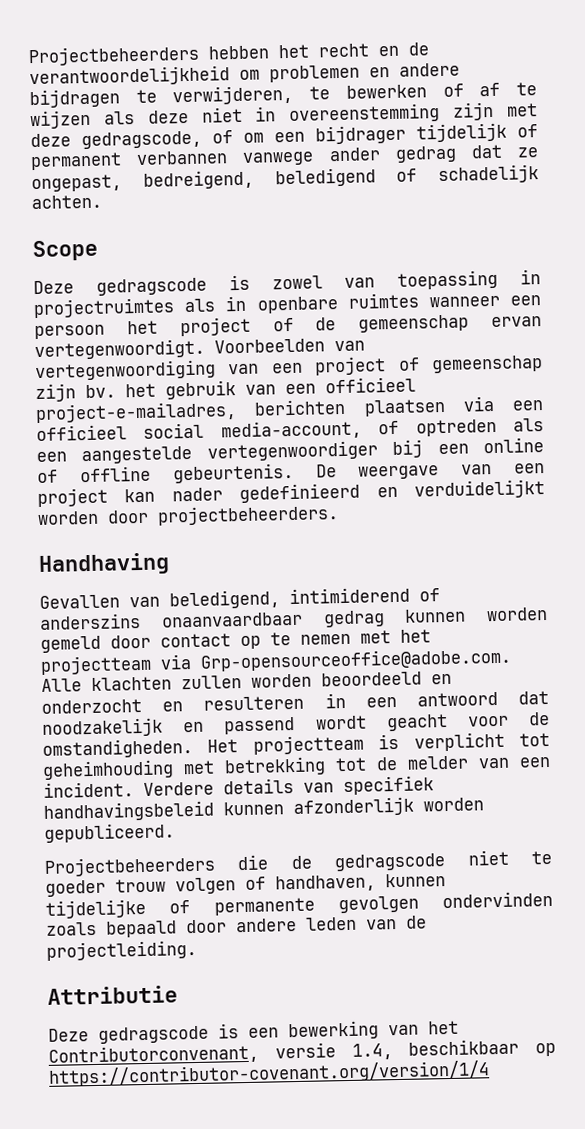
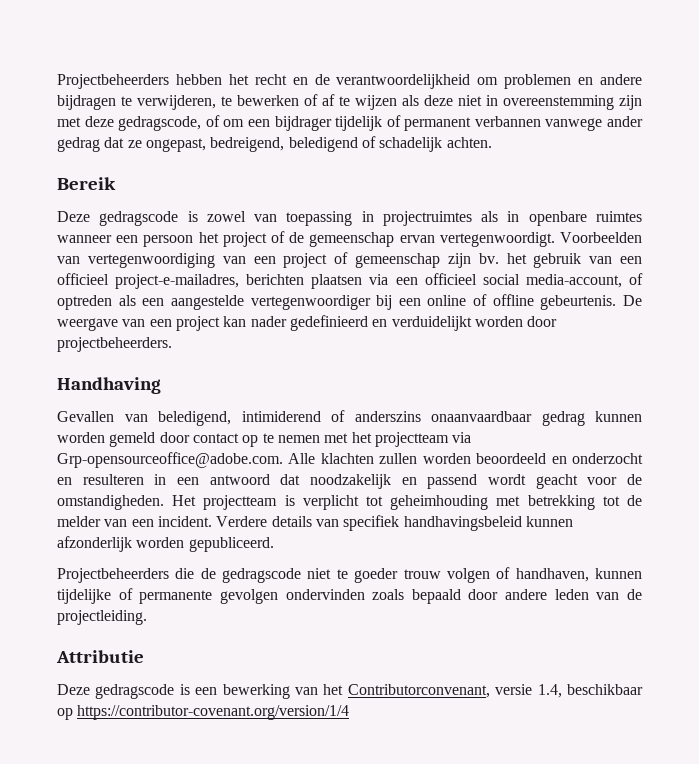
- Scope
+ Bereik

